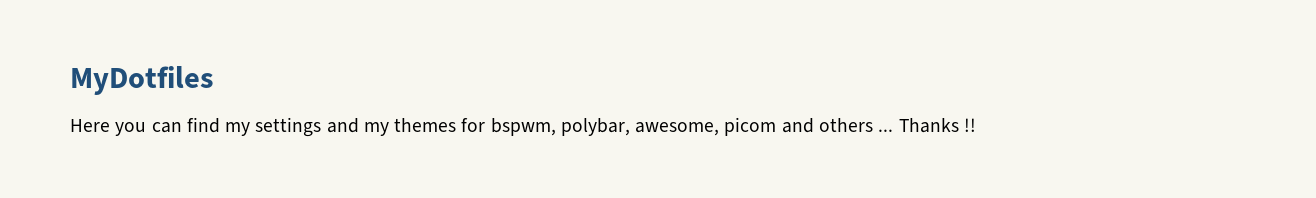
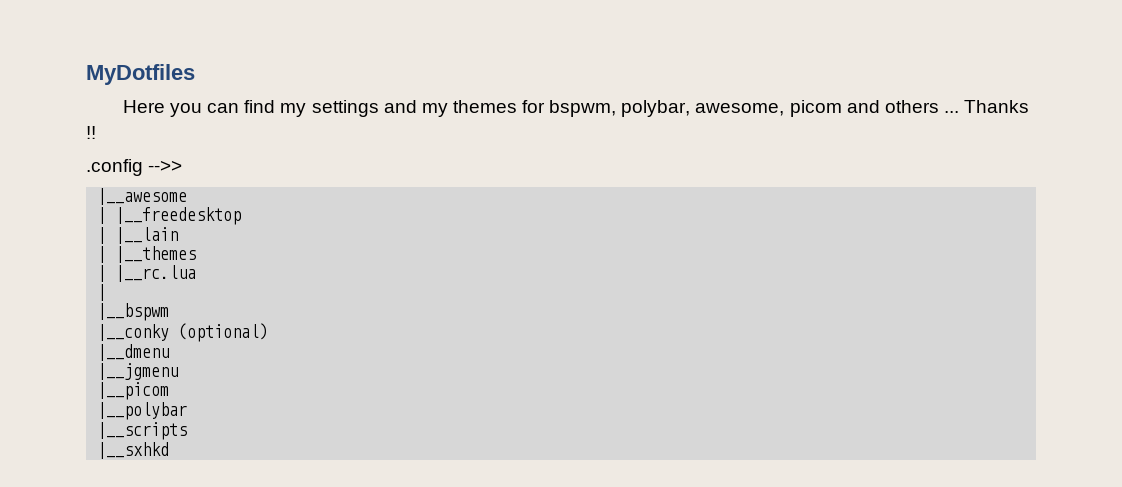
+ .config -->>
+ |__awesome
+ | |__freedesktop
+ | |__lain
+ | |__themes
+ | |__rc.lua
+ |
+ |__bspwm
+ |__conky (optional)
+ |__dmenu
+ |__jgmenu
+ |__picom
+ |__polybar
+ |__scripts
+ |__sxhkd

